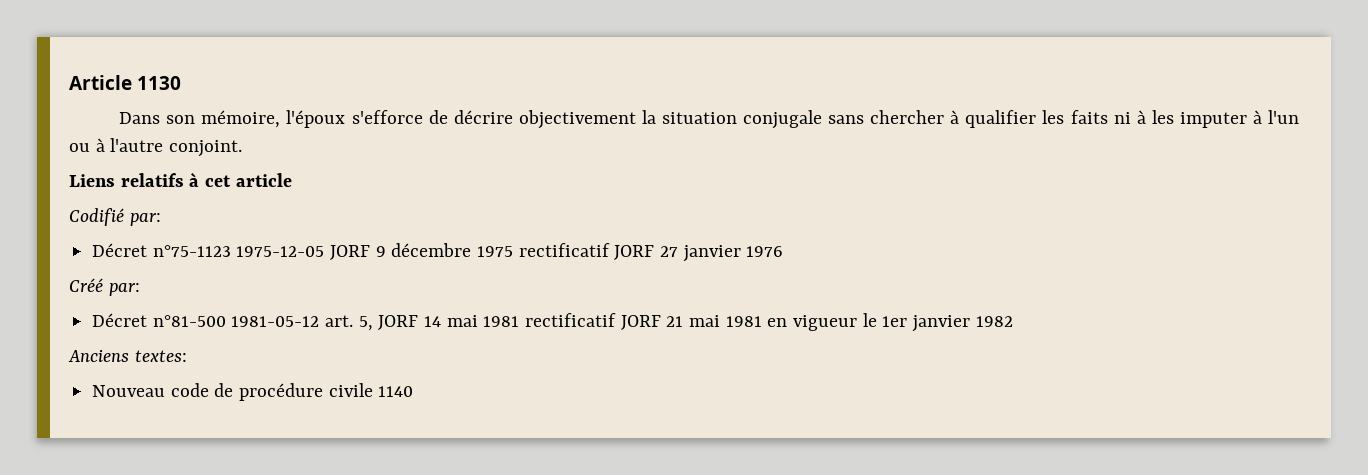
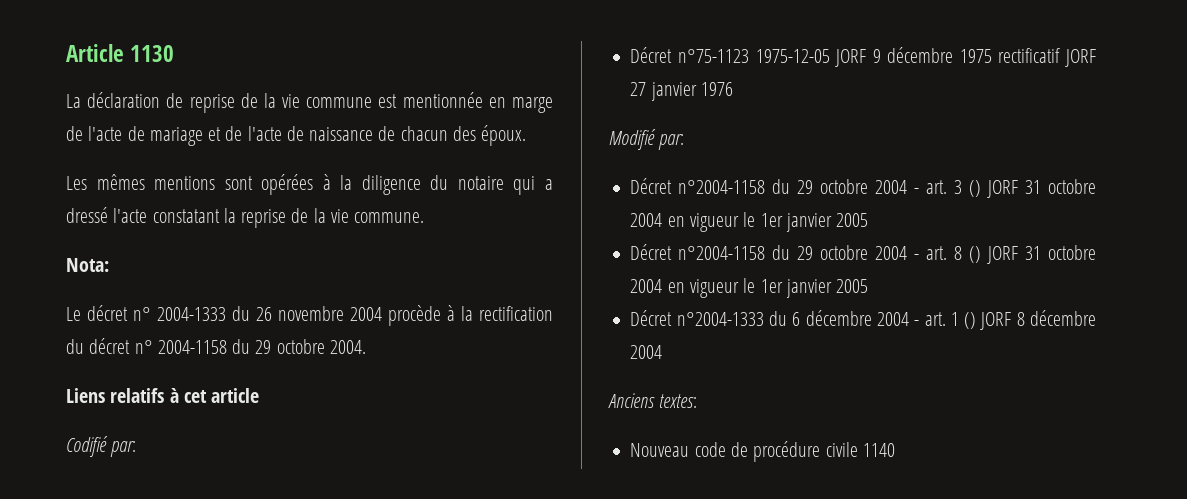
- Dans son mémoire, l'époux s'efforce de décrire objectivement la situation conjugale sans chercher à qualifier les faits ni à les imputer à l'un ou à l'autre conjoint.
+ La déclaration de reprise de la vie commune est mentionnée en marge de l'acte de mariage et de l'acte de naissance de chacun des époux.
+ Les mêmes mentions sont opérées à la diligence du notaire qui a dressé l'acte constatant la reprise de la vie commune.
+ Nota:
+ Le décret n° 2004-1333 du 26 novembre 2004 procède à la rectification du décret n° 2004-1158 du 29 octobre 2004.
- Créé par:
- Décret n°81-500 1981-05-12 art. 5, JORF 14 mai 1981 rectificatif JORF 21 mai 1981 en vigueur le 1er janvier 1982
+ Modifié par:
+ Décret n°2004-1158 du 29 octobre 2004 - art. 3 () JORF 31 octobre 2004 en vigueur le 1er janvier 2005
+ Décret n°2004-1158 du 29 octobre 2004 - art. 8 () JORF 31 octobre 2004 en vigueur le 1er janvier 2005
+ Décret n°2004-1333 du 6 décembre 2004 - art. 1 () JORF 8 décembre 2004

